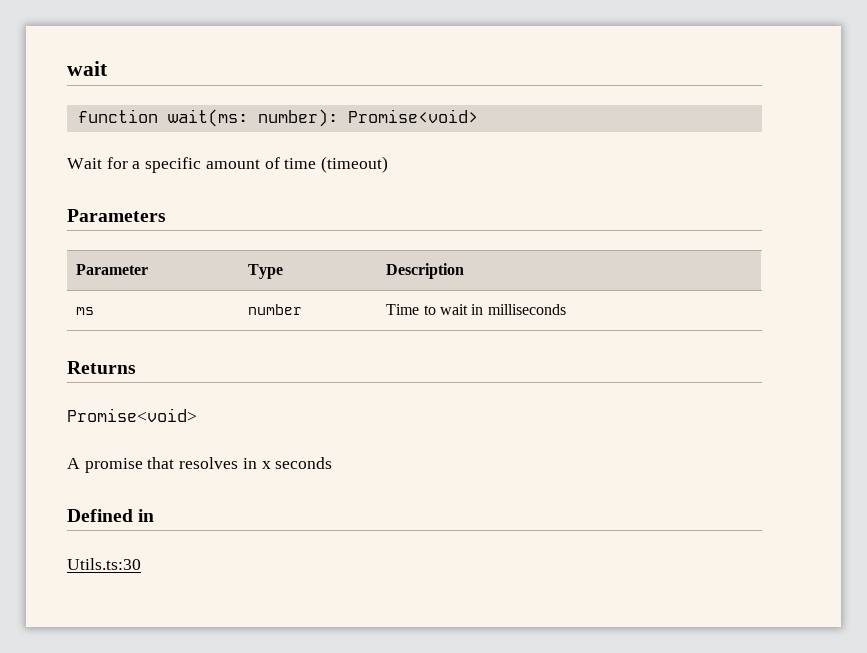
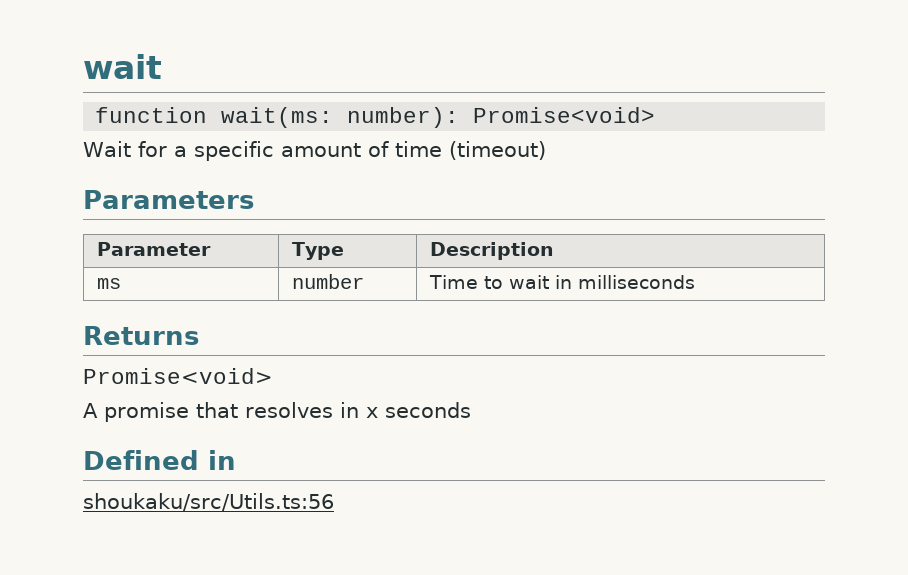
- Utils.ts:30
+ shoukaku/src/Utils.ts:56

